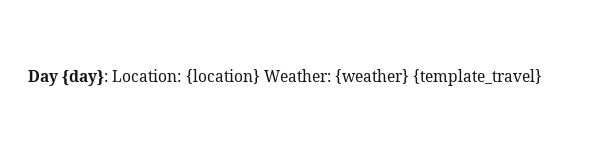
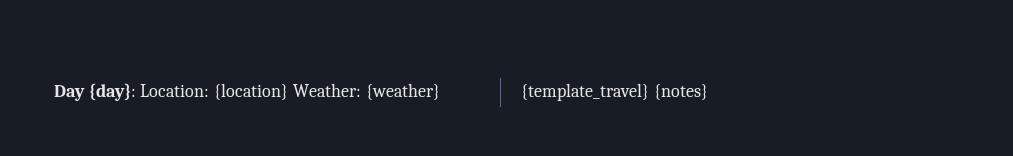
- Day {day}: Location: {location} Weather: {weather} {template_travel}
+ Day {day}: Location: {location} Weather: {weather} {template_travel} {notes}

